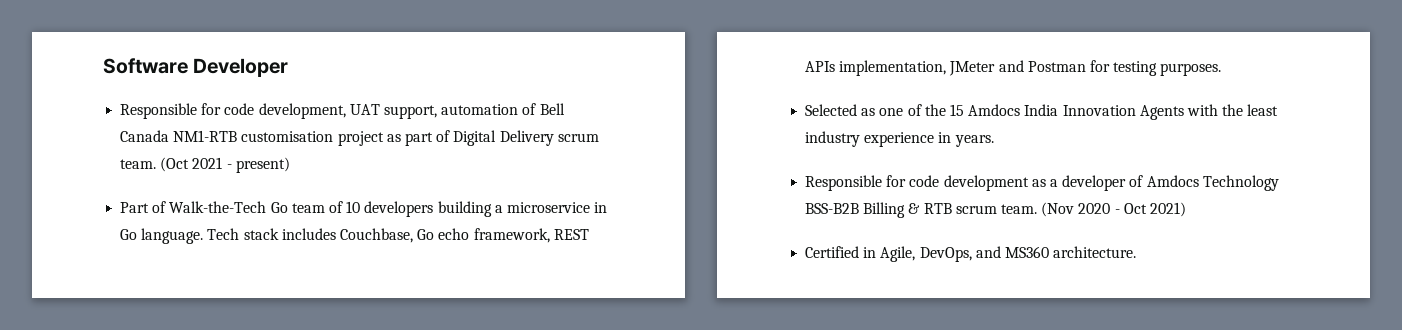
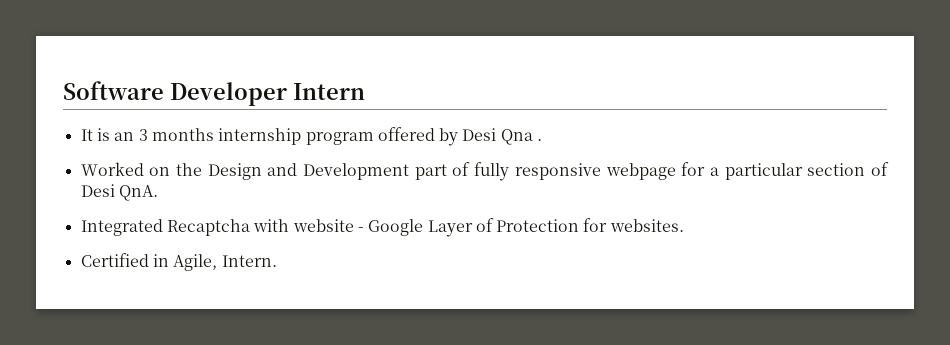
- Software Developer
- Responsible for code development, UAT support, automation of Bell Canada NM1-RTB customisation project as part of Digital Delivery scrum team. (Oct 2021 - present)
- Part of Walk-the-Tech Go team of 10 developers building a microservice in Go language. Tech stack includes Couchbase, Go echo framework, REST APIs implementation, JMeter and Postman for testing purposes.
- Selected as one of the 15 Amdocs India Innovation Agents with the least industry experience in years.
- Responsible for code development as a developer of Amdocs Technology BSS-B2B Billing & RTB scrum team. (Nov 2020 - Oct 2021)
+ Software Developer Intern
+ It is an 3 months internship program offered by Desi Qna .
+ Worked on the Design and Development part of fully responsive webpage for a particular section of Desi QnA.
+ Integrated Recaptcha with website - Google Layer of Protection for websites.
- Certified in Agile, DevOps, and MS360 architecture.
+ Certified in Agile, Intern.

